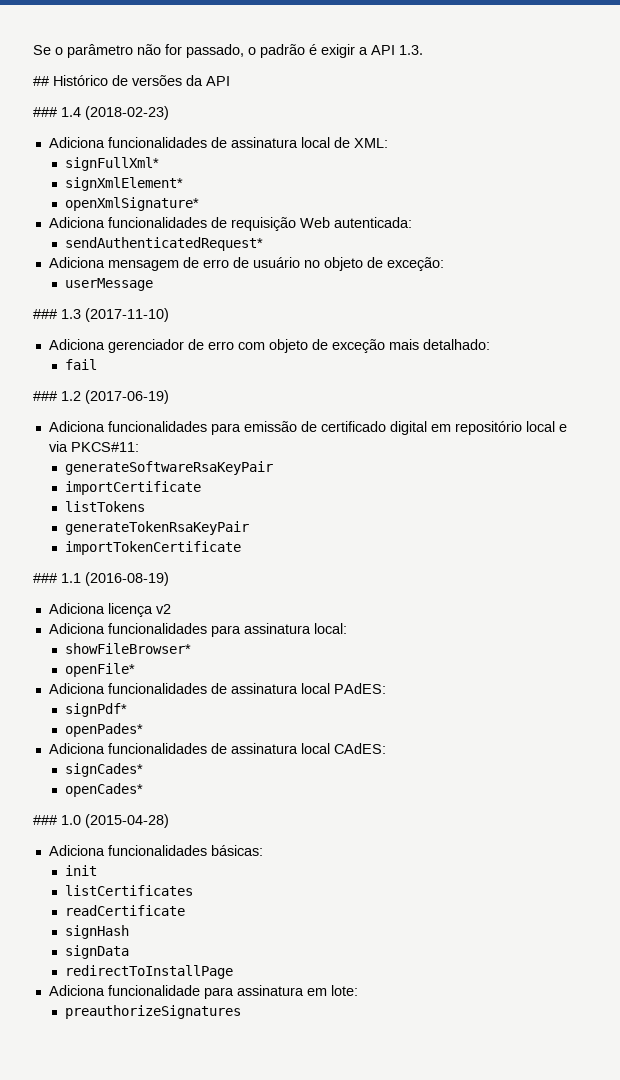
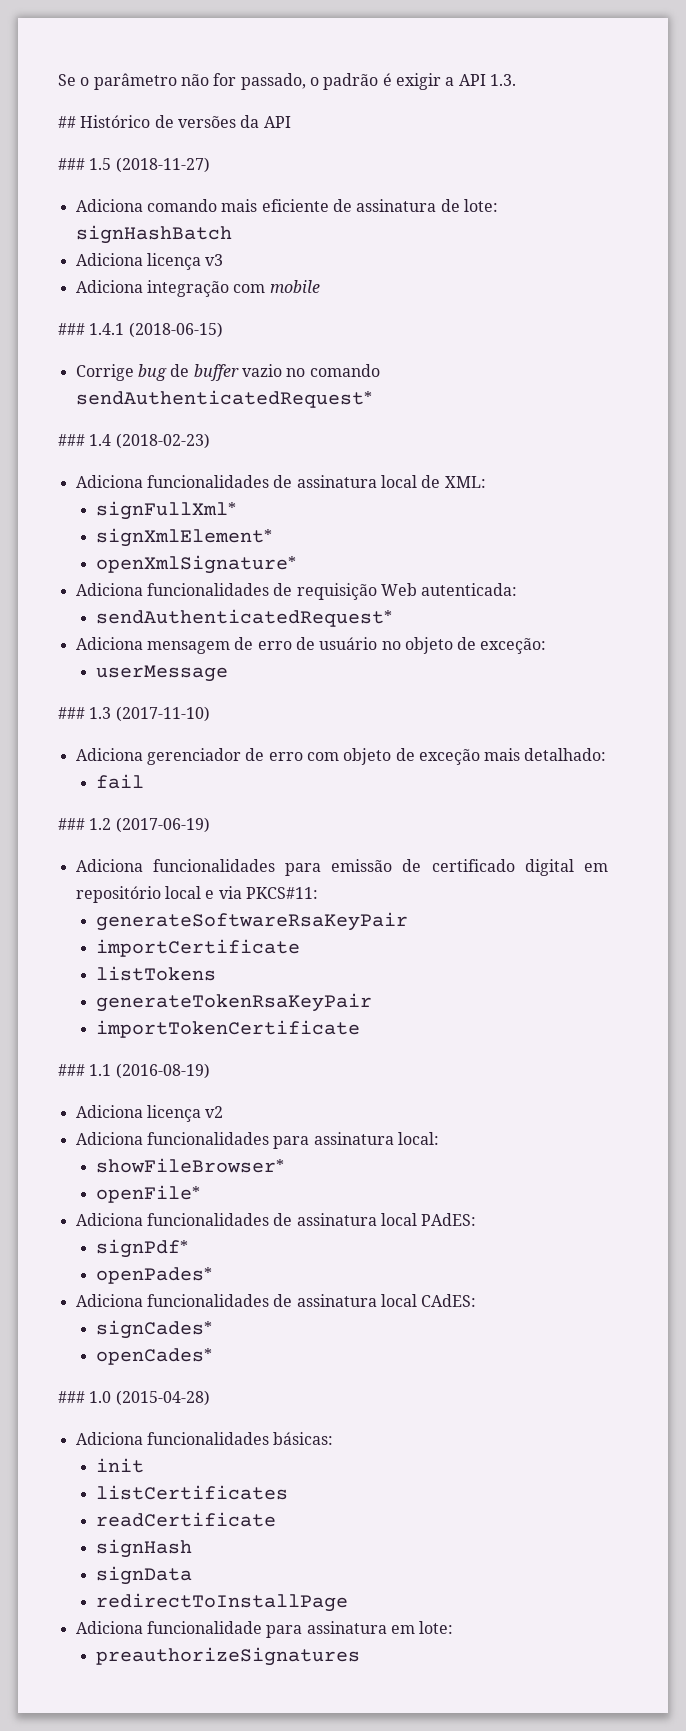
+ ### 1.5 (2018-11-27)
+ Adiciona comando mais eficiente de assinatura de lote: signHashBatch
+ Adiciona licença v3
+ Adiciona integração com mobile
+ ### 1.4.1 (2018-06-15)
+ Corrige bug de buffer vazio no comando sendAuthenticatedRequest*

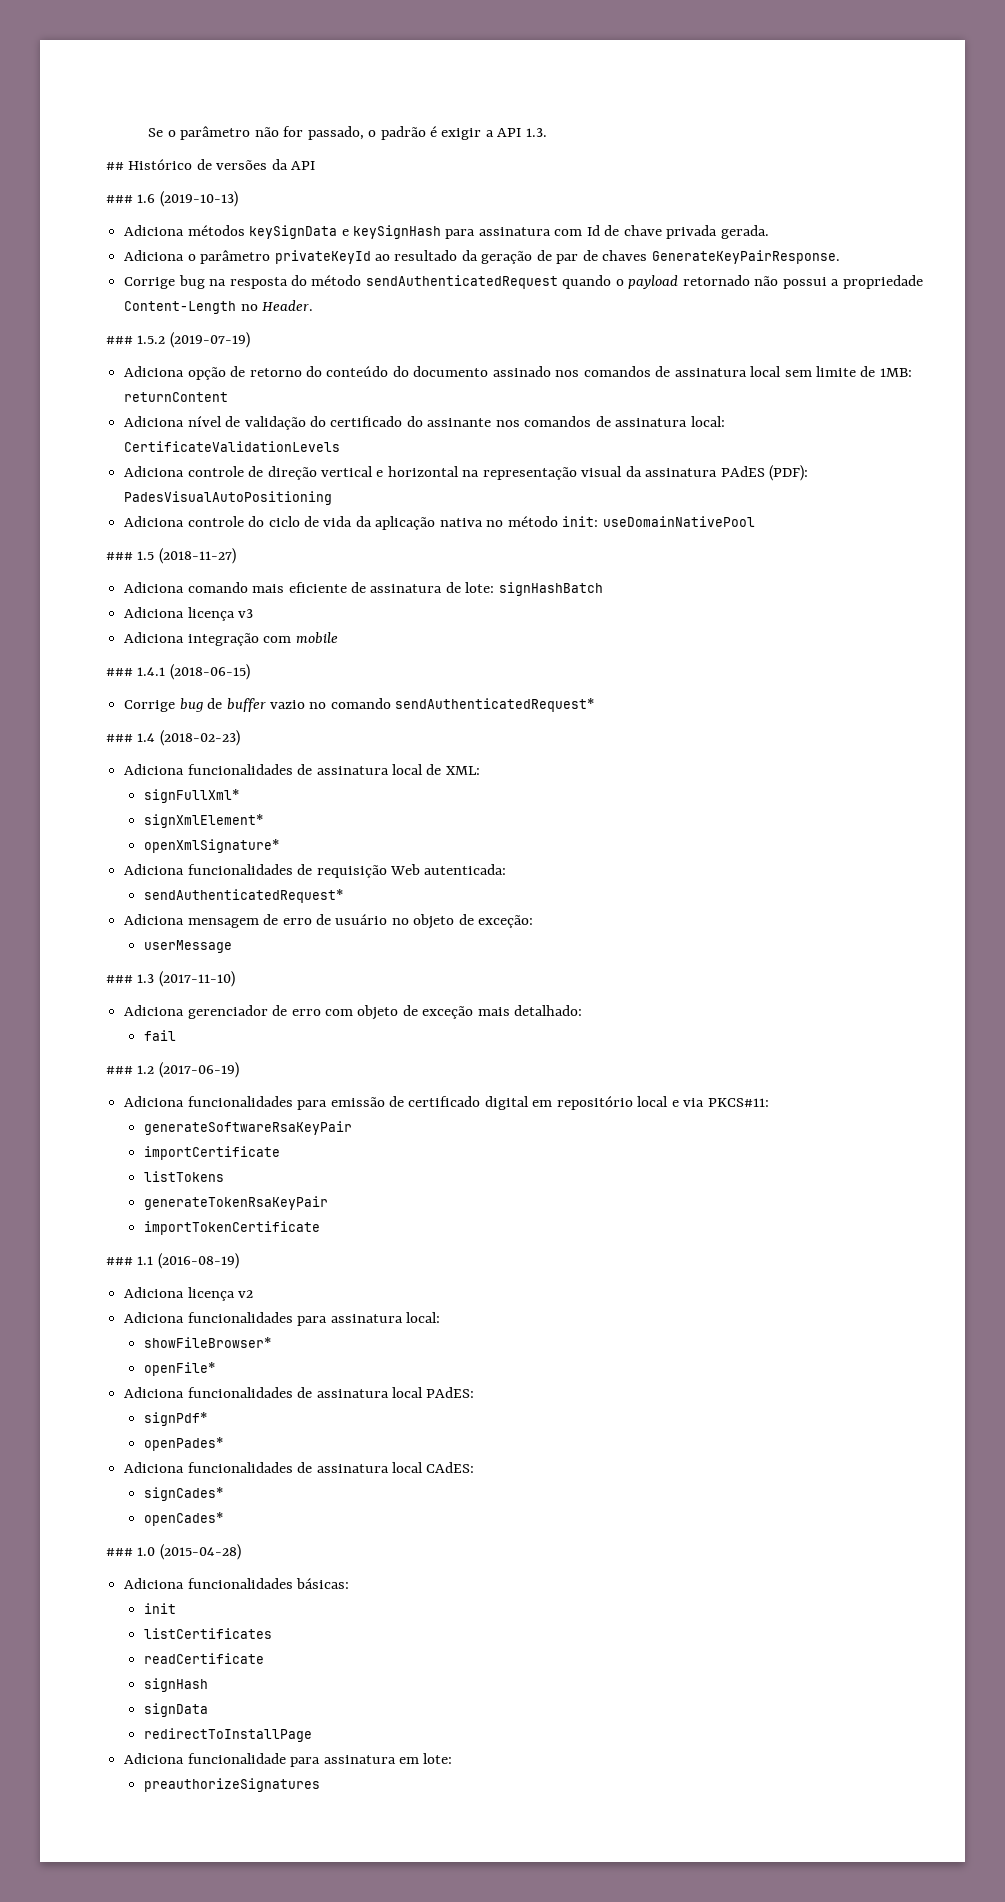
+ ### 1.6 (2019-10-13)
+ Adiciona métodos keySignData e keySignHash para assinatura com Id de chave privada gerada.
+ Adiciona o parâmetro privateKeyId ao resultado da geração de par de chaves GenerateKeyPairResponse.
+ Corrige bug na resposta do método sendAuthenticatedRequest quando o payload retornado não possui a propriedade Content-Length no Header.
+ ### 1.5.2 (2019-07-19)
+ Adiciona opção de retorno do conteúdo do documento assinado nos comandos de assinatura local sem limite de 1MB: returnContent
+ Adiciona nível de validação do certificado do assinante nos comandos de assinatura local: CertificateValidationLevels
+ Adiciona controle de direção vertical e horizontal na representação visual da assinatura PAdES (PDF): PadesVisualAutoPositioning
+ Adiciona controle do ciclo de vida da aplicação nativa no método init: useDomainNativePool

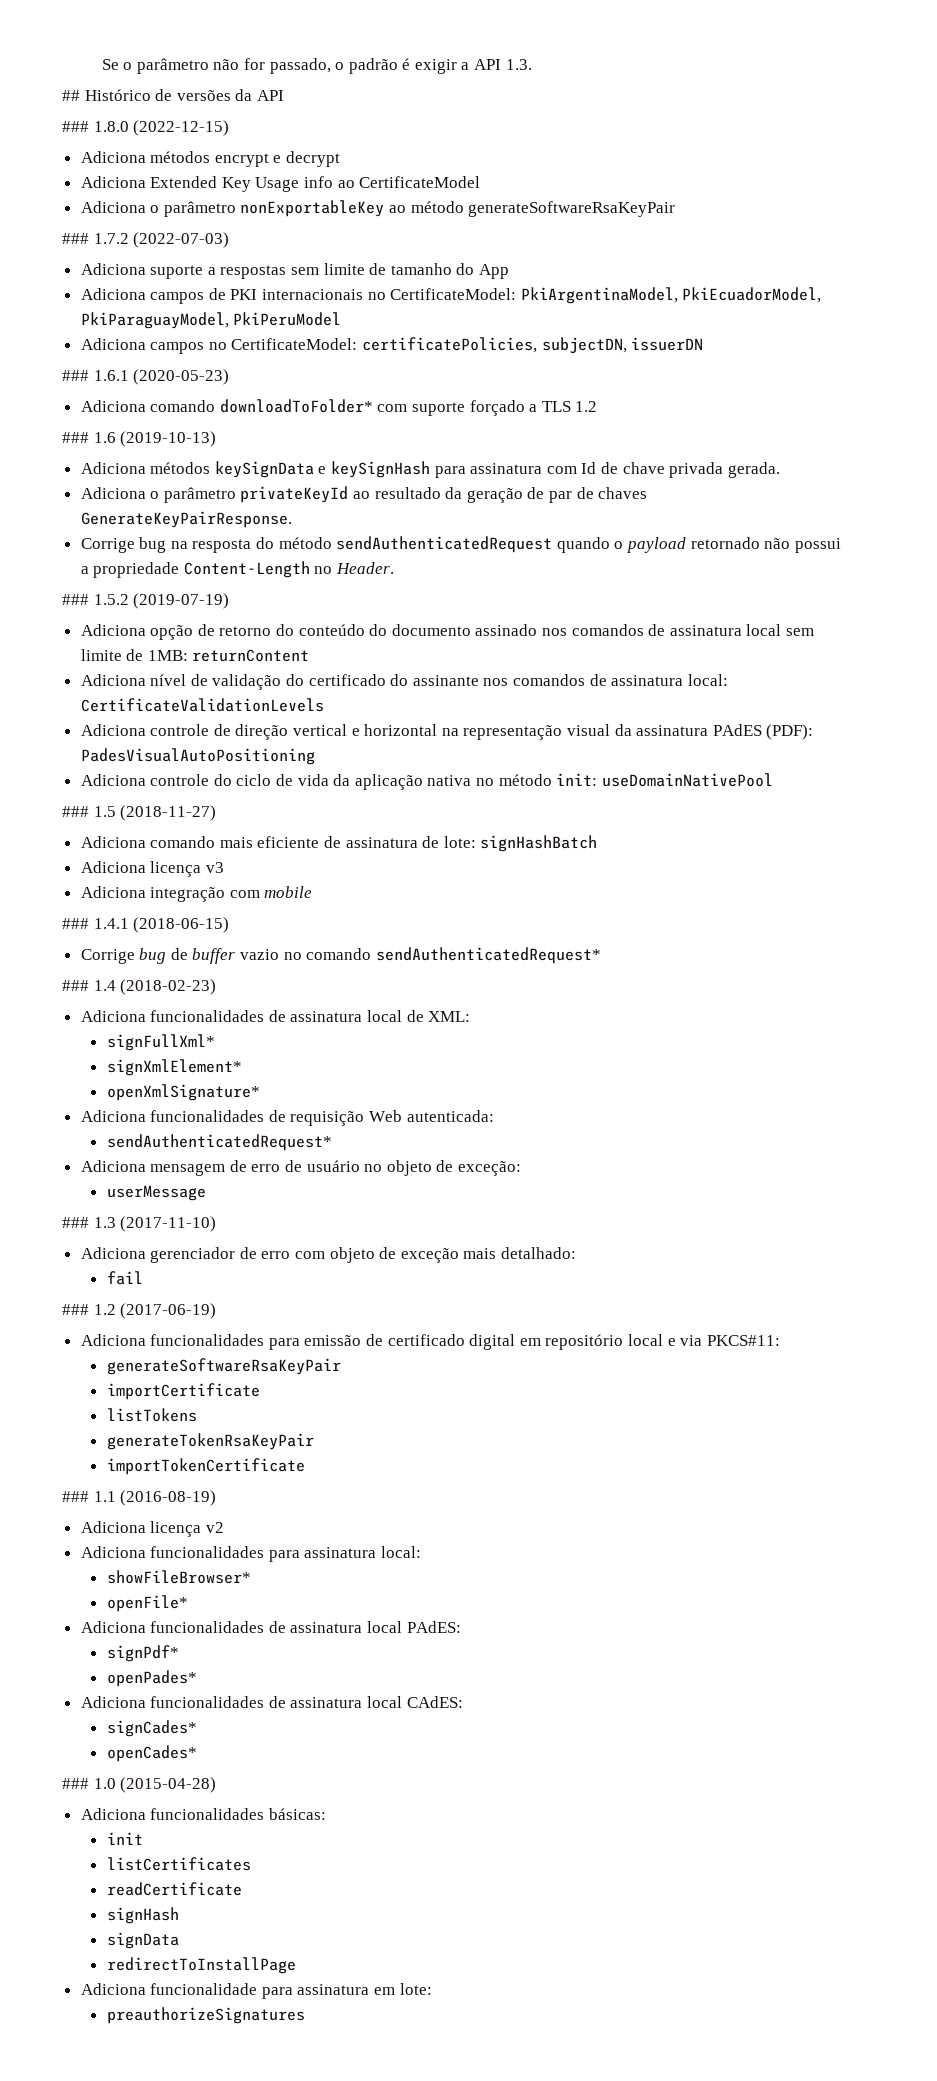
+ ### 1.8.0 (2022-12-15)
+ Adiciona métodos encrypt e decrypt
+ Adiciona Extended Key Usage info ao CertificateModel
+ Adiciona o parâmetro nonExportableKey ao método generateSoftwareRsaKeyPair
+ ### 1.7.2 (2022-07-03)
+ Adiciona suporte a respostas sem limite de tamanho do App
+ Adiciona campos de PKI internacionais no CertificateModel: PkiArgentinaModel, PkiEcuadorModel, PkiParaguayModel, PkiPeruModel
+ Adiciona campos no CertificateModel: certificatePolicies, subjectDN, issuerDN
+ ### 1.6.1 (2020-05-23)
+ Adiciona comando downloadToFolder* com suporte forçado a TLS 1.2

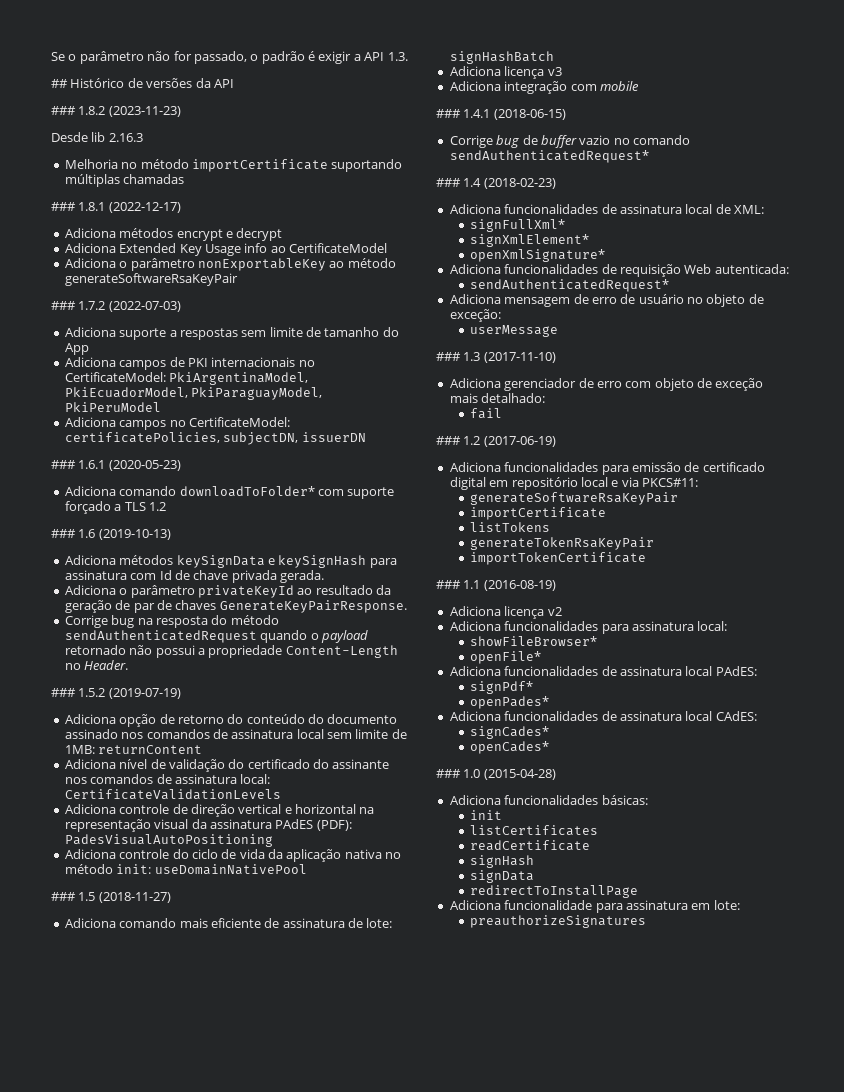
- ### 1.8.0 (2022-12-15)
+ ### 1.8.2 (2023-11-23)
+ Desde lib 2.16.3
+ Melhoria no método importCertificate suportando múltiplas chamadas
+ ### 1.8.1 (2022-12-17)

